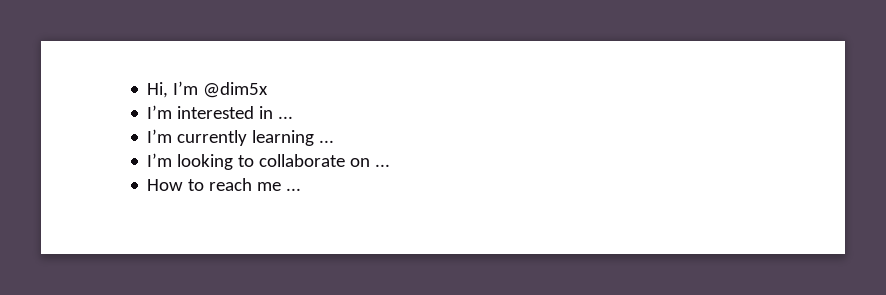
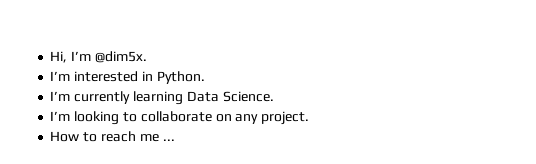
- Hi, I’m @dim5x
+ Hi, I’m @dim5x.
- I’m interested in ...
+ I’m interested in Python.
- I’m currently learning ...
+ I’m currently learning Data Science.
- I’m looking to collaborate on ...
+ I’m looking to collaborate on any project.

